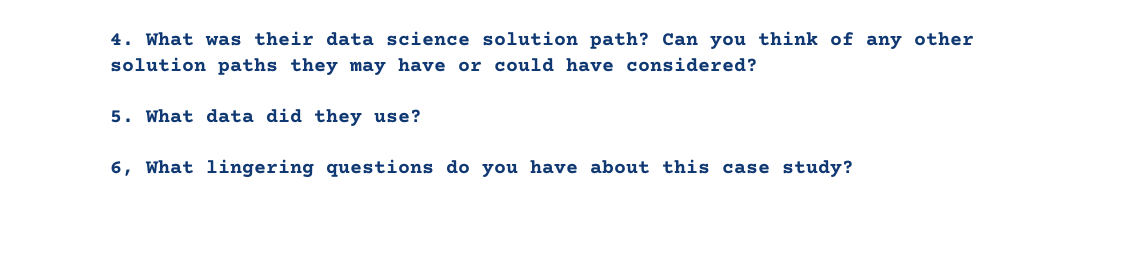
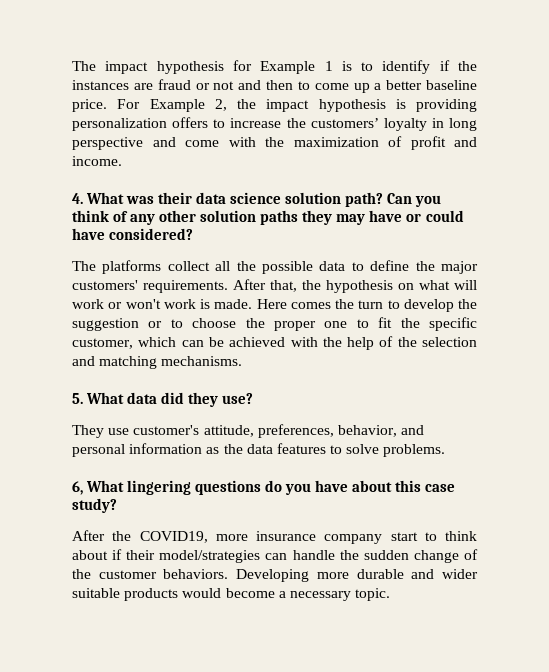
+ The impact hypothesis for Example 1 is to identify if the instances are fraud or not and then to come up a better baseline price. For Example 2, the impact hypothesis is providing personalization offers to increase the customers’ loyalty in long perspective and come with the maximization of profit and income.
+ The platforms collect all the possible data to define the major customers' requirements. After that, the hypothesis on what will work or won't work is made. Here comes the turn to develop the suggestion or to choose the proper one to fit the specific customer, which can be achieved with the help of the selection and matching mechanisms.
+ They use customer's attitude, preferences, behavior, and personal information as the data features to solve problems.
+ After the COVID19, more insurance company start to think about if their model/strategies can handle the sudden change of the customer behaviors. Developing more durable and wider suitable products would become a necessary topic.

